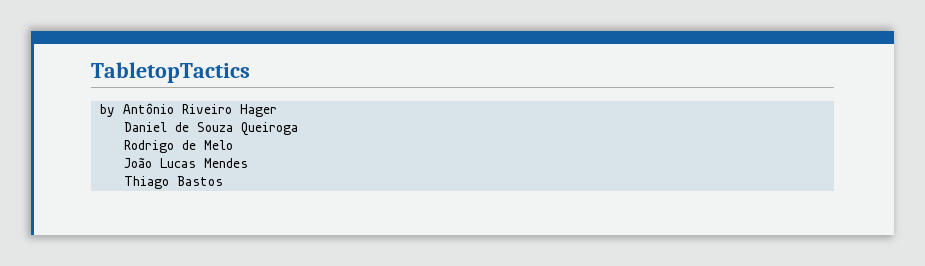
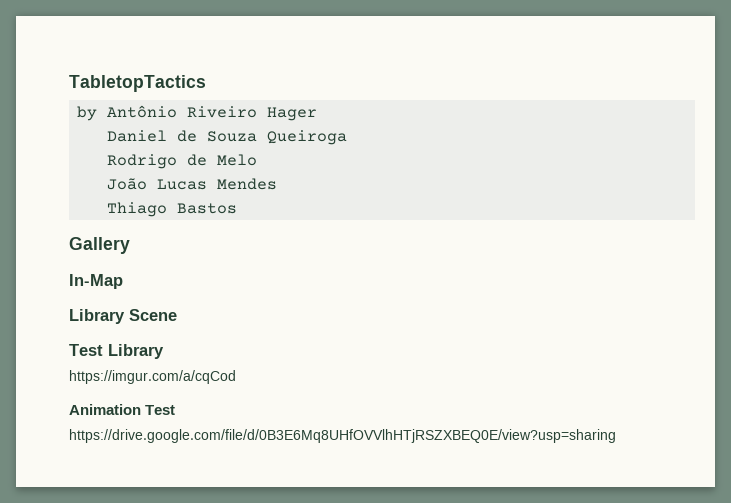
+ Gallery
+ In-Map
+ Library Scene
+ Test Library
+ https://imgur.com/a/cqCod
+ Animation Test
+ https://drive.google.com/file/d/0B3E6Mq8UHfOVVlhHTjRSZXBEQ0E/view?usp=sharing

